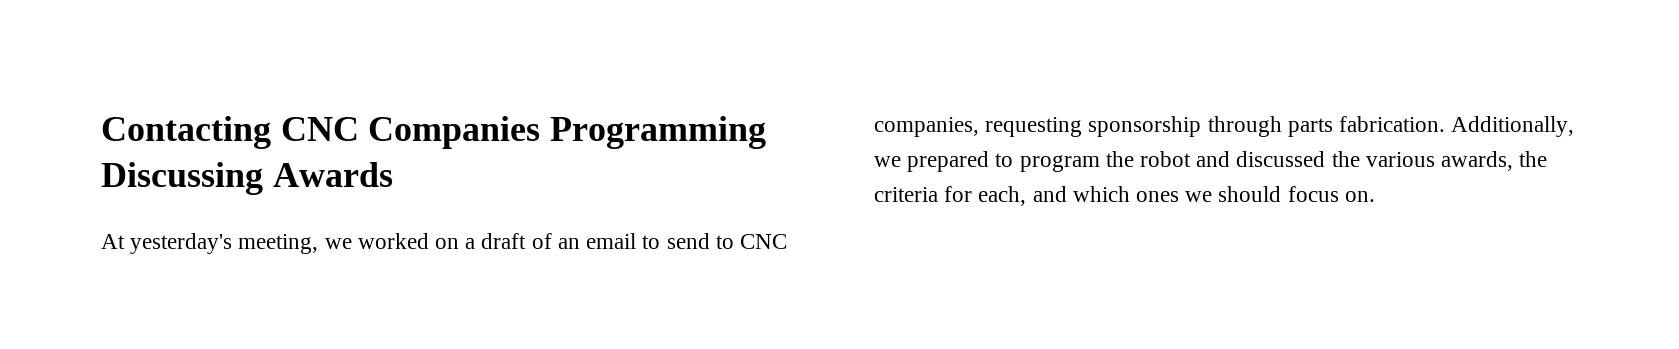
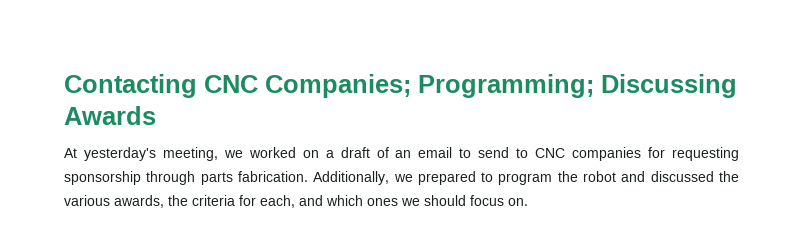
- Contacting CNC Companies Programming Discussing Awards
+ Contacting CNC Companies; Programming; Discussing Awards
- At yesterday's meeting, we worked on a draft of an email to send to CNC companies, requesting sponsorship through parts fabrication.
+ At yesterday's meeting, we worked on a draft of an email to send to CNC companies for requesting sponsorship through parts fabrication.

